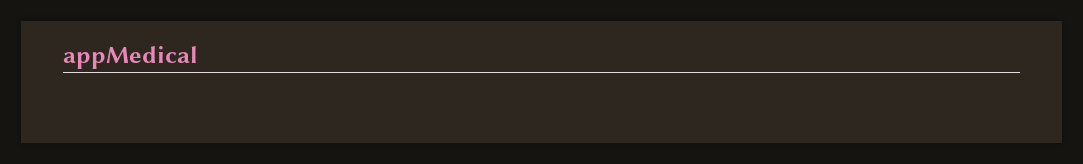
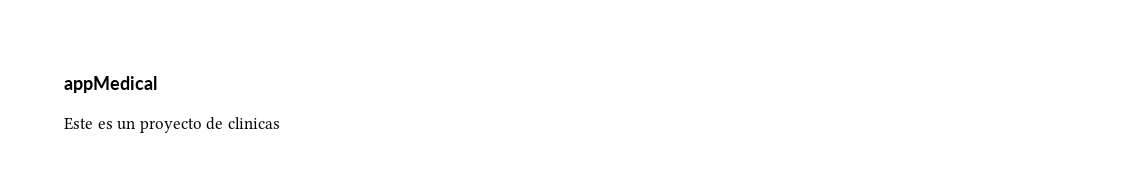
+ Este es un proyecto de clinicas

